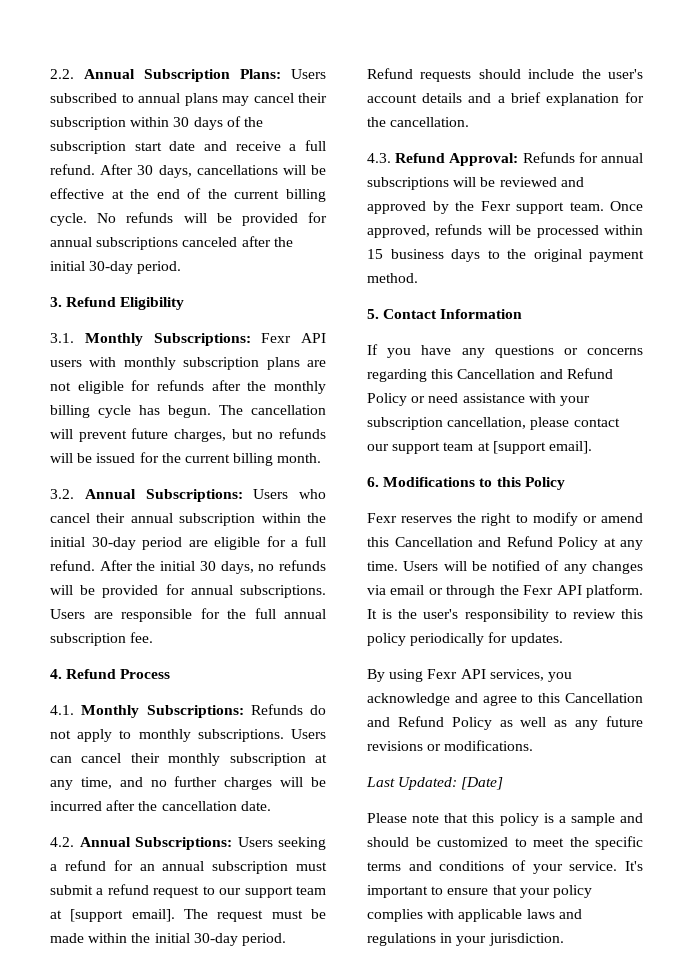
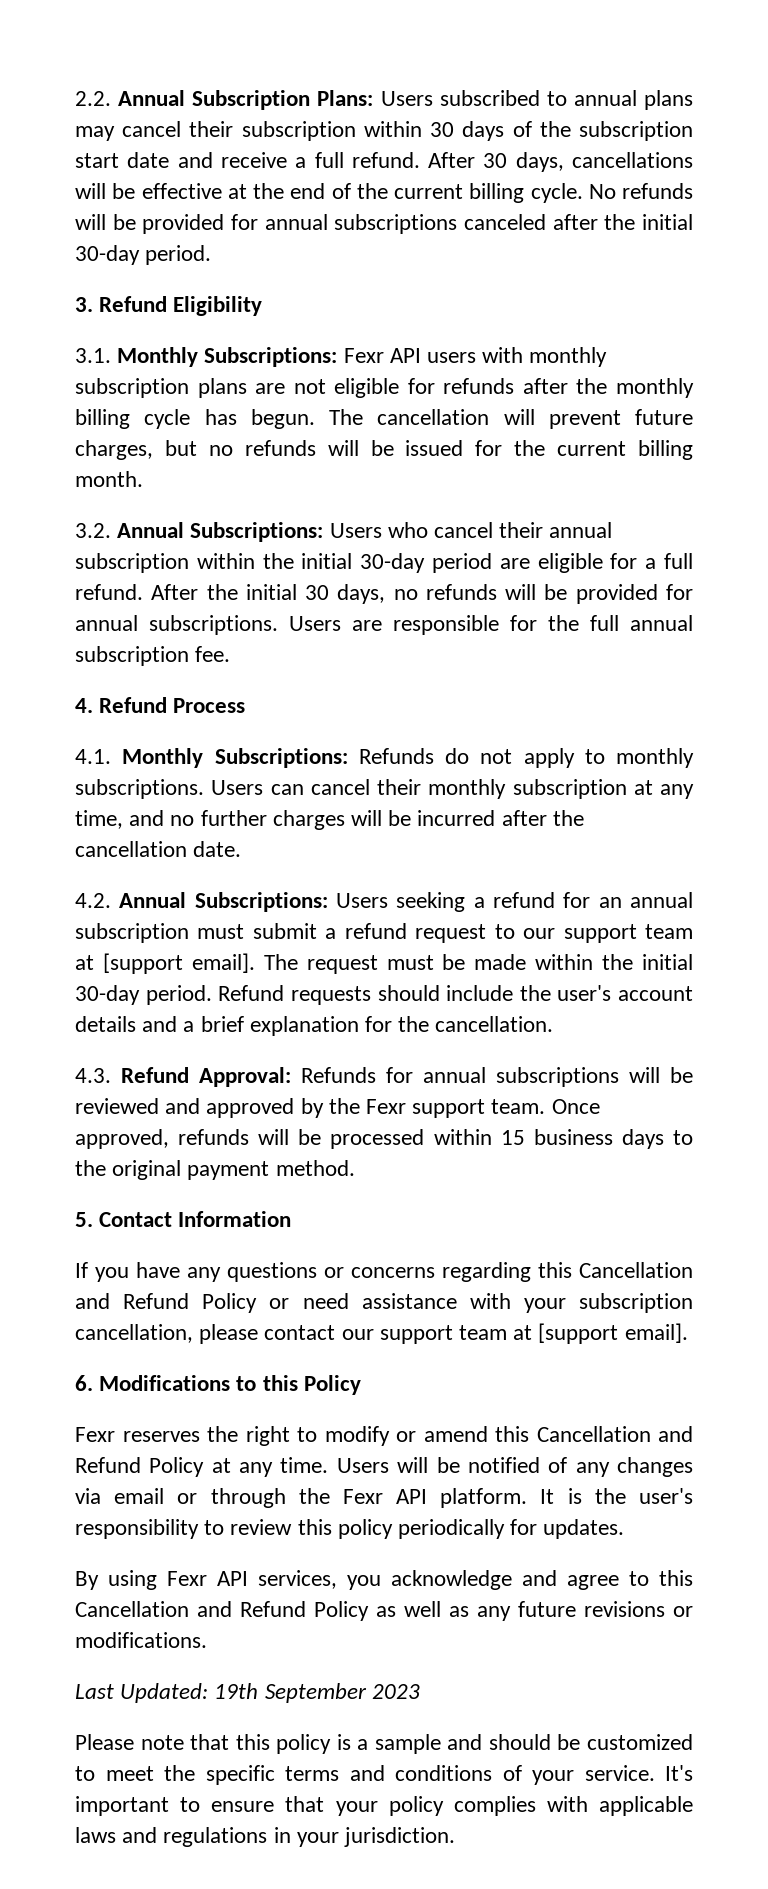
- Last Updated: [Date]
+ Last Updated: 19th September 2023

